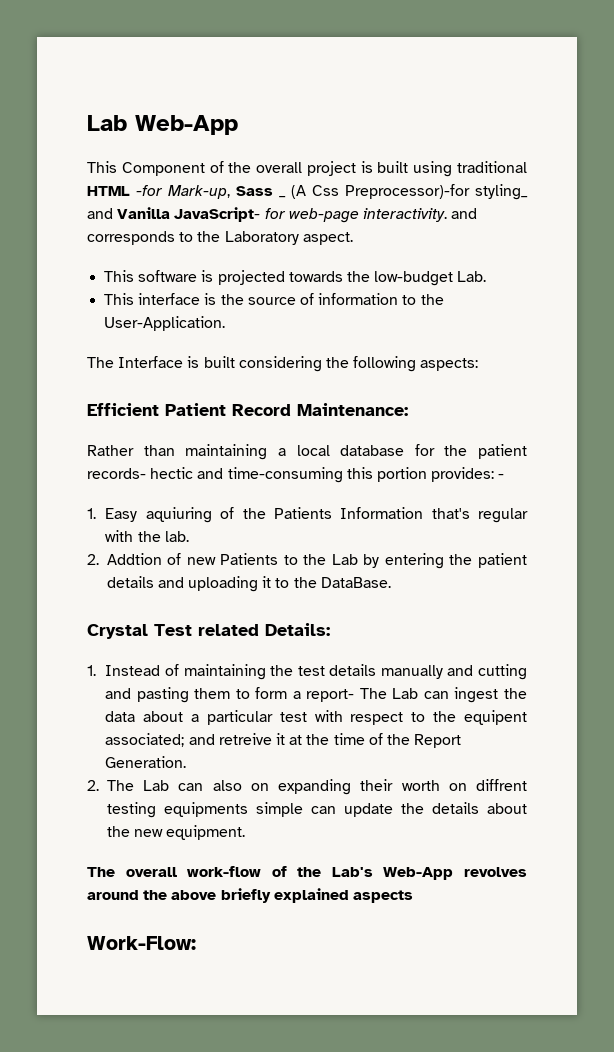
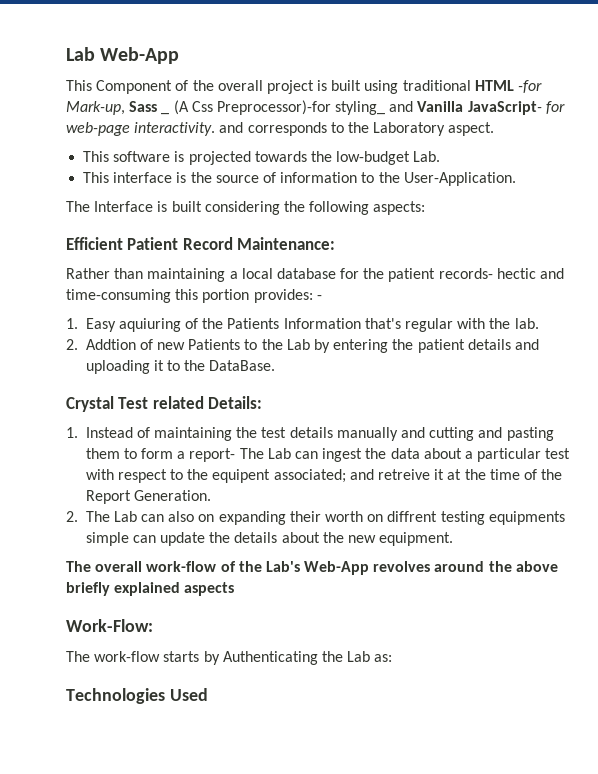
+ The work-flow starts by Authenticating the Lab as:
+ Technologies Used

